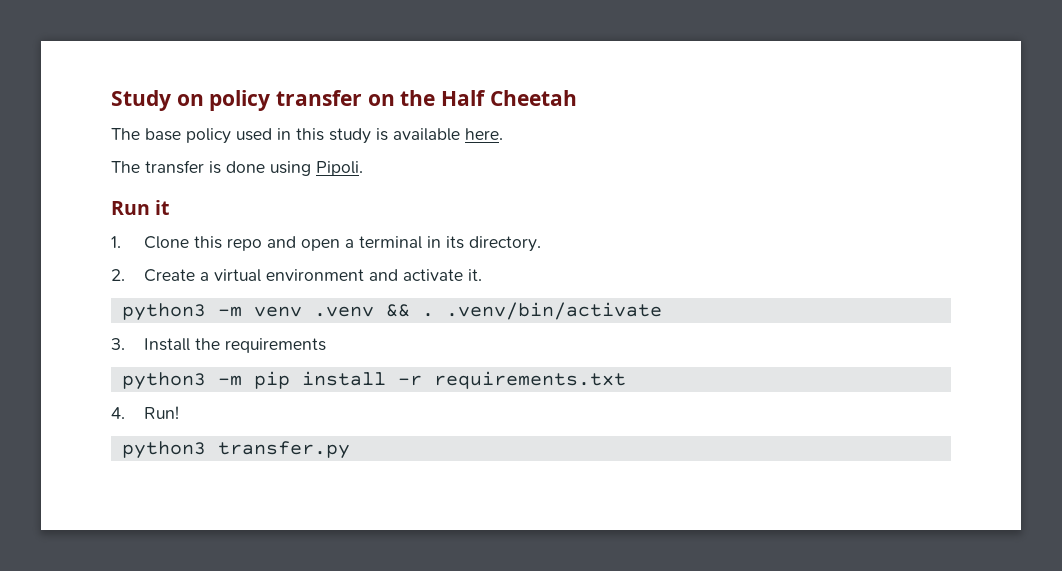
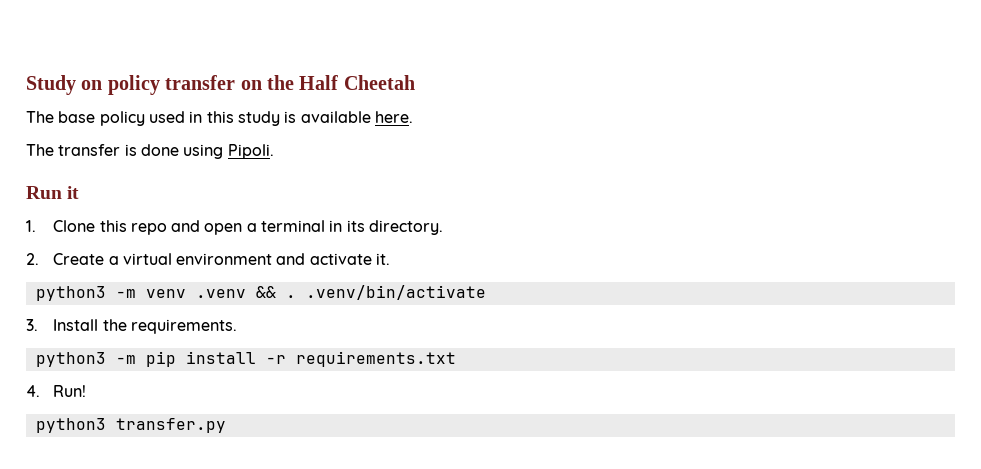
- 3. Install the requirements
+ 3. Install the requirements.

